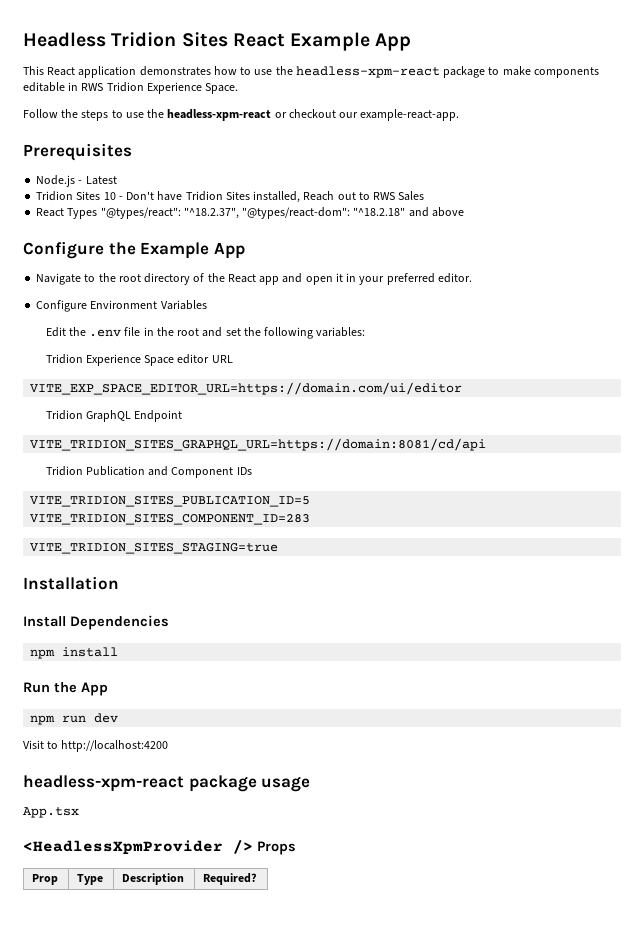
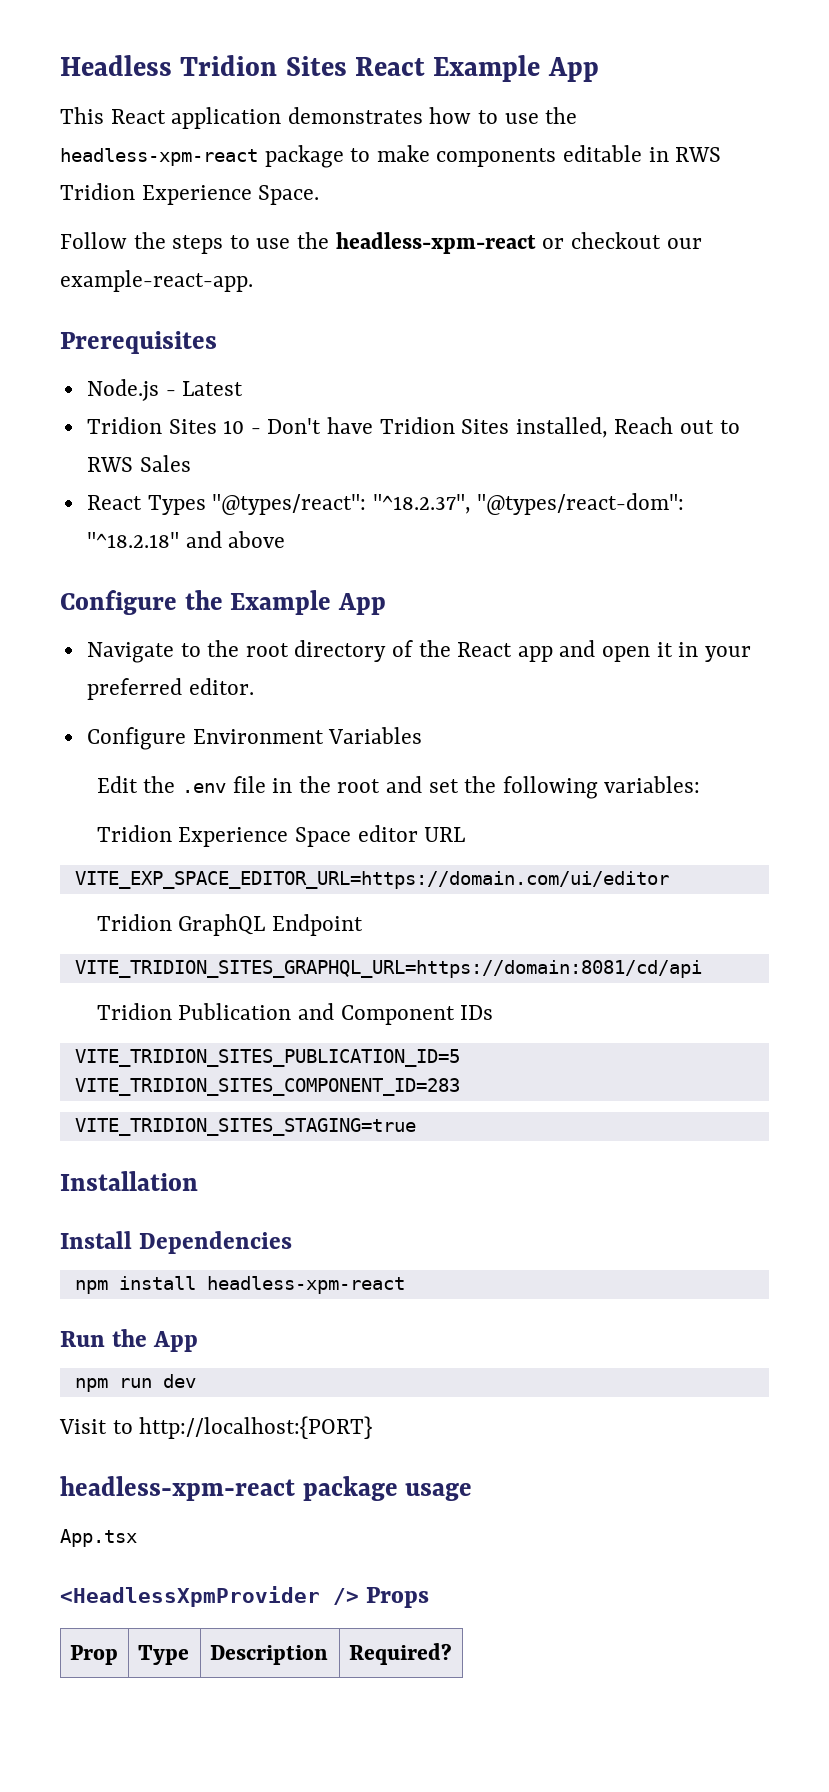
- npm install
+ npm install headless-xpm-react
- Visit to http://localhost:4200
+ Visit to http://localhost:{PORT}

